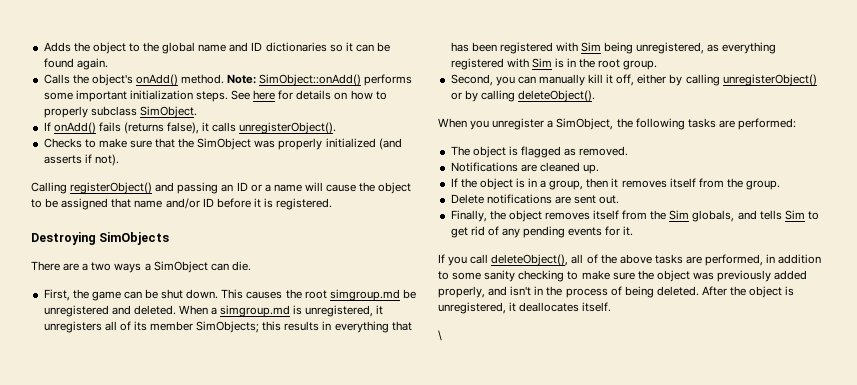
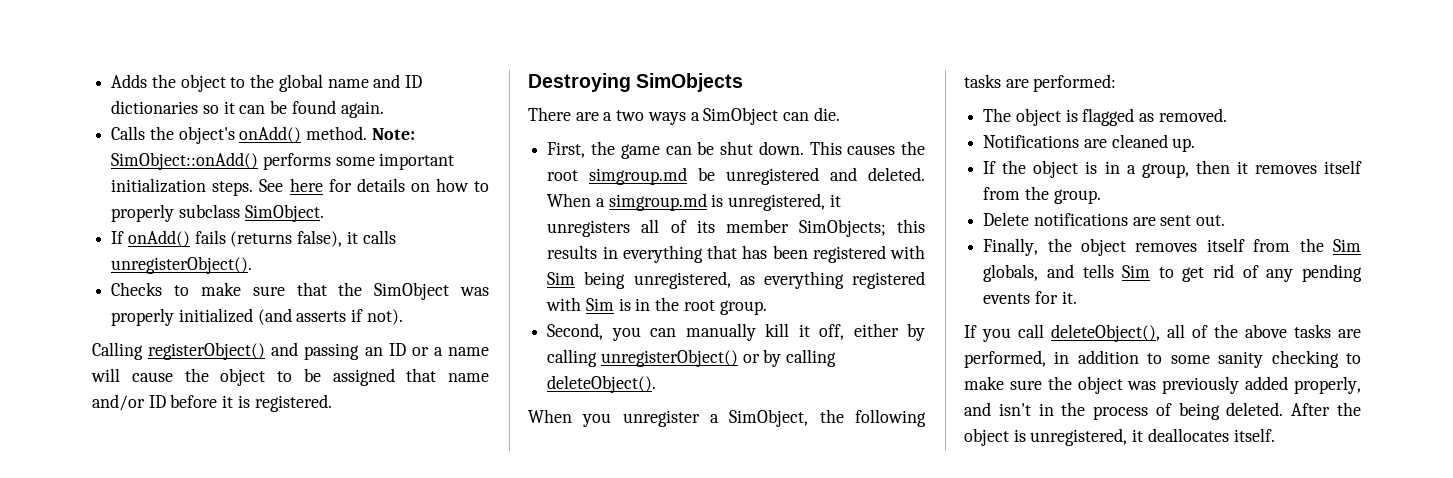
- \

